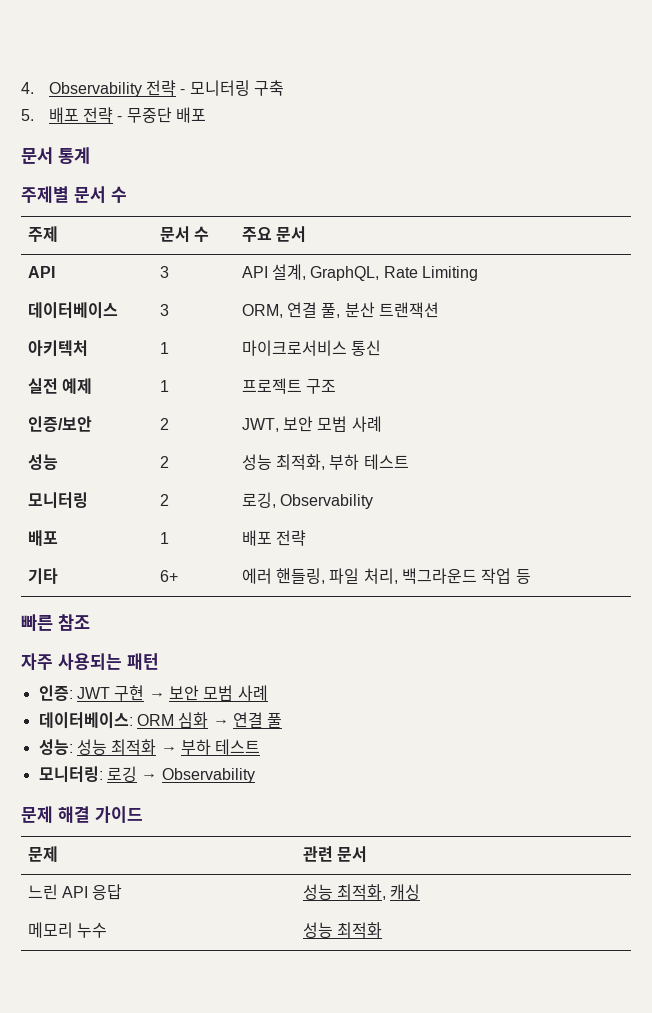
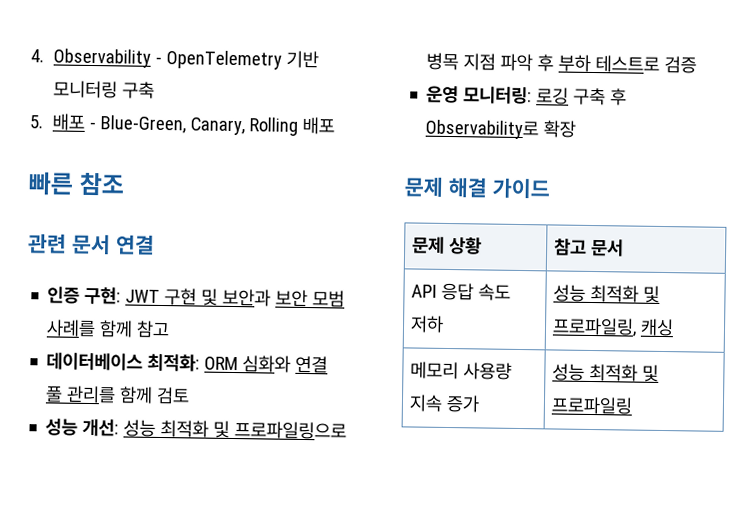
- 4. Observability 전략 - 모니터링 구축
+ 4. Observability - OpenTelemetry 기반 모니터링 구축
- 5. 배포 전략 - 무중단 배포
- 문서 통계
- 주제별 문서 수
- 주제 | 문서 수 | 주요 문서
- API | 3 | API 설계, GraphQL, Rate Limiting
- 데이터베이스 | 3 | ORM, 연결 풀, 분산 트랜잭션
- 아키텍처 | 1 | 마이크로서비스 통신
- 실전 예제 | 1 | 프로젝트 구조
- 인증/보안 | 2 | JWT, 보안 모범 사례
- 성능 | 2 | 성능 최적화, 부하 테스트
- 모니터링 | 2 | 로깅, Observability
- 배포 | 1 | 배포 전략
- 기타 | 6+ | 에러 핸들링, 파일 처리, 백그라운드 작업 등
+ 5. 배포 - Blue-Green, Canary, Rolling 배포
  빠른 참조
- 자주 사용되는 패턴
- 인증: JWT 구현 → 보안 모범 사례
- 데이터베이스: ORM 심화 → 연결 풀
- 성능: 성능 최적화 → 부하 테스트
- 모니터링: 로깅 → Observability
+ 관련 문서 연결
+ 인증 구현: JWT 구현 및 보안과 보안 모범 사례를 함께 참고
+ 데이터베이스 최적화: ORM 심화와 연결 풀 관리를 함께 검토
+ 성능 개선: 성능 최적화 및 프로파일링으로 병목 지점 파악 후 부하 테스트로 검증
+ 운영 모니터링: 로깅 구축 후 Observability로 확장
- 문제 | 관련 문서
- 느린 API 응답 | 성능 최적화, 캐싱
+ 문제 상황 | 참고 문서
+ API 응답 속도 저하 | 성능 최적화 및 프로파일링, 캐싱
- 메모리 누수 | 성능 최적화
+ 메모리 사용량 지속 증가 | 성능 최적화 및 프로파일링

